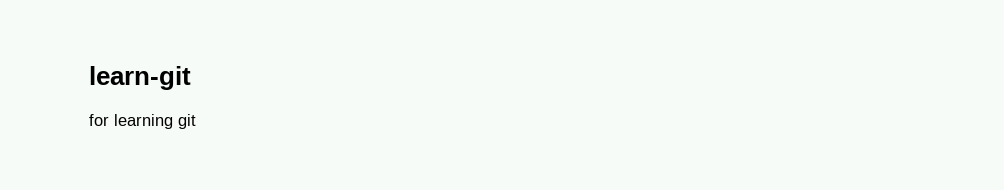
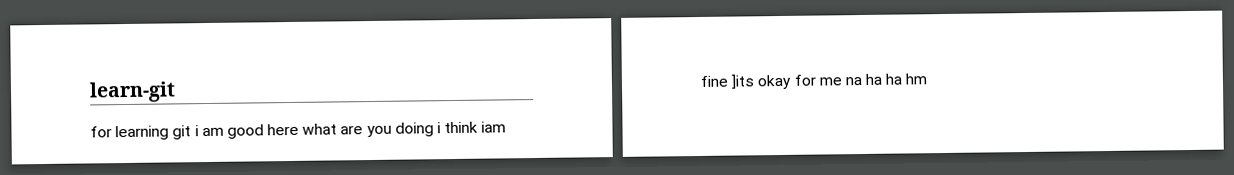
- for learning git
+ for learning git i am good here what are you doing i think iam fine ]its okay for me na ha ha hm

